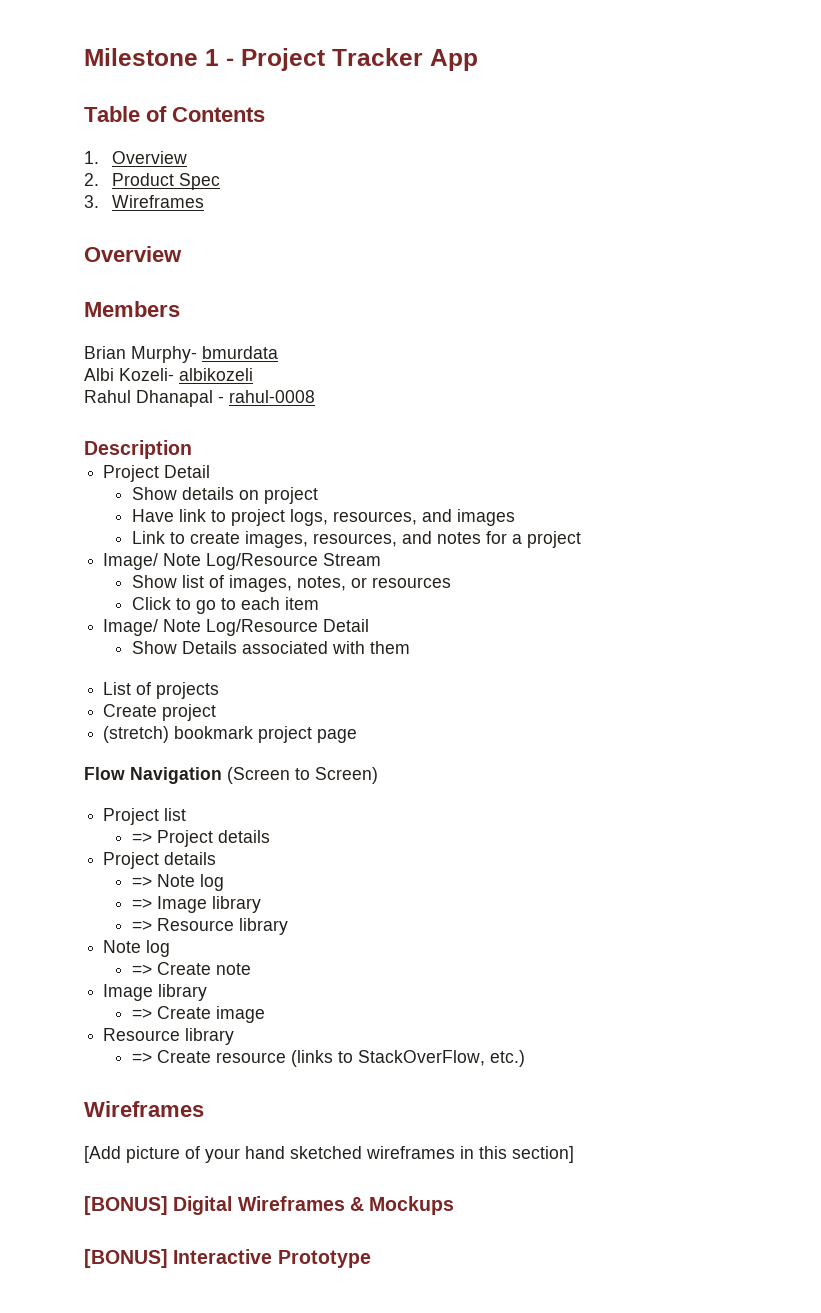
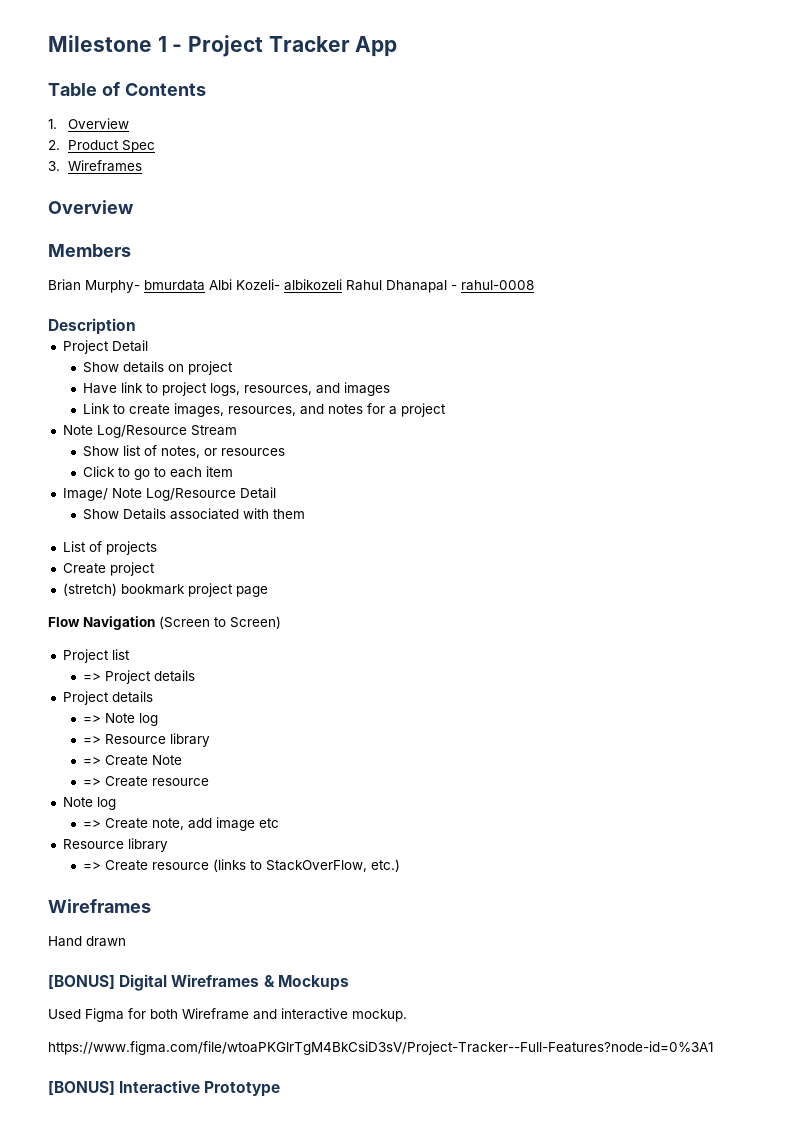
- Brian Murphy- bmurdata
- Albi Kozeli- albikozeli
- Rahul Dhanapal - rahul-0008
+ Brian Murphy- bmurdata Albi Kozeli- albikozeli Rahul Dhanapal - rahul-0008
- Image/ Note Log/Resource Stream
+ Note Log/Resource Stream
- Show list of images, notes, or resources
+ Show list of notes, or resources
- => Image library
  => Resource library
+ => Create Note
+ => Create resource
- => Create note
- Image library
- => Create image
+ => Create note, add image etc
- [Add picture of your hand sketched wireframes in this section]
+ Hand drawn
+ Used Figma for both Wireframe and interactive mockup.
+ https://www.figma.com/file/wtoaPKGlrTgM4BkCsiD3sV/Project-Tracker--Full-Features?node-id=0%3A1

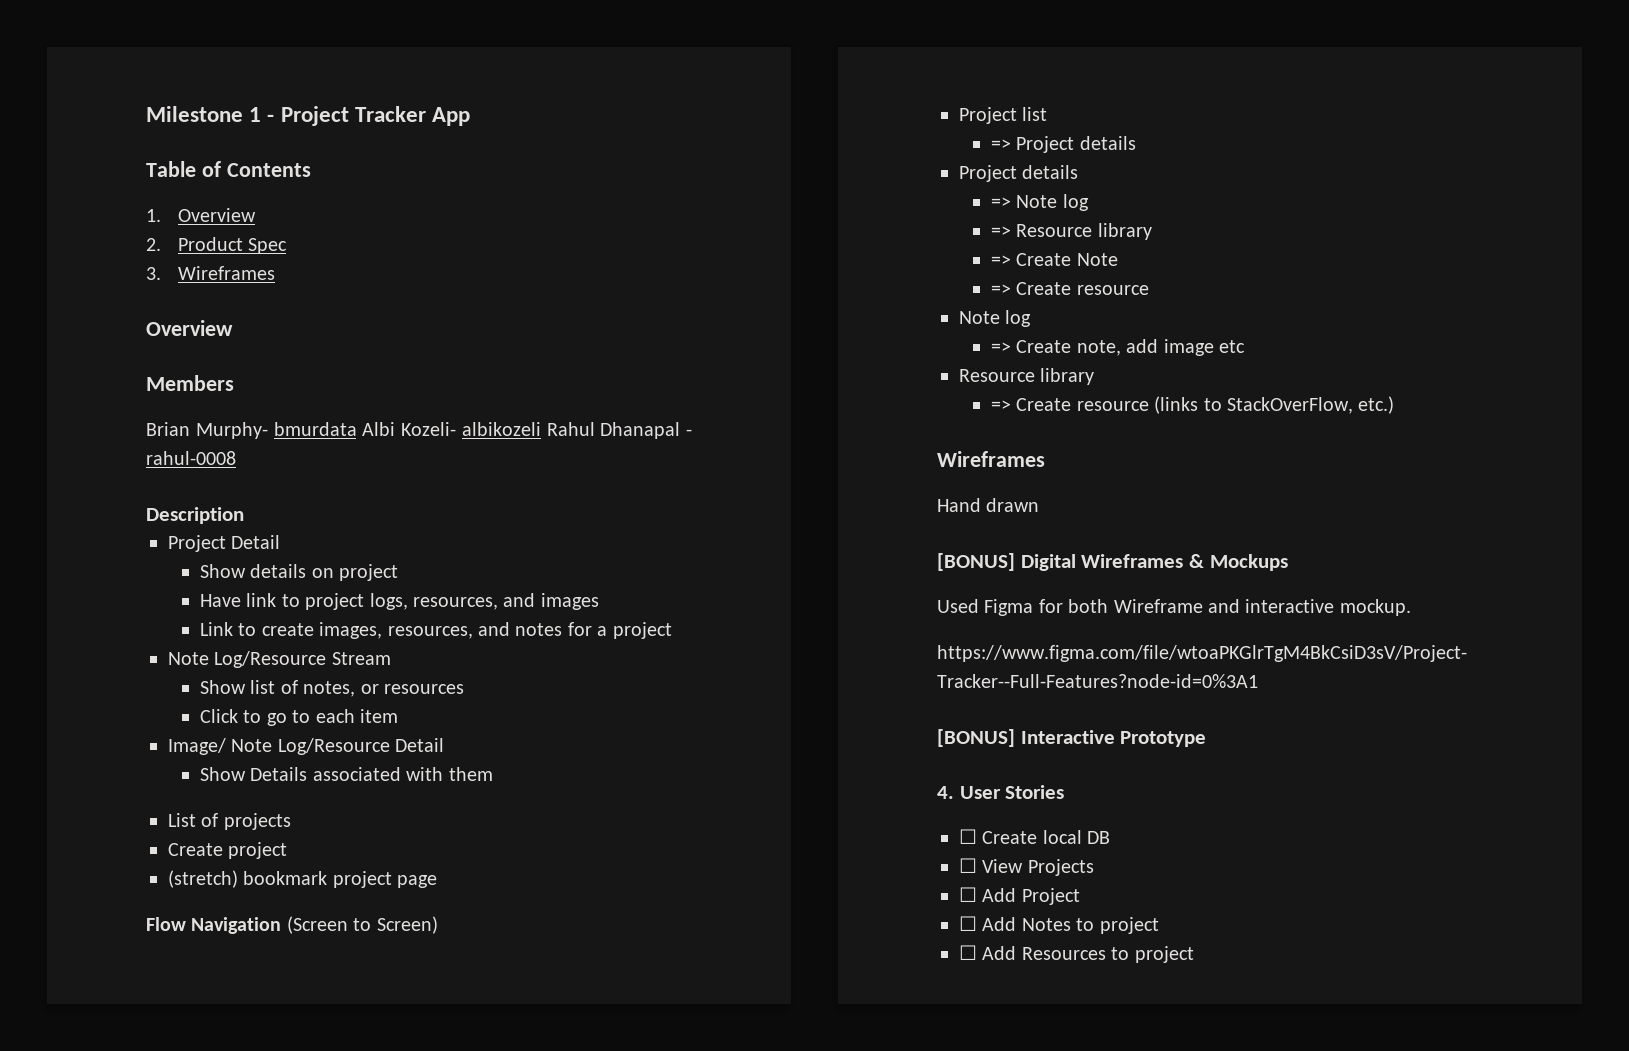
+ 4. User Stories
+ ☐ Create local DB
+ ☐ View Projects
+ ☐ Add Project
+ ☐ Add Notes to project
+ ☐ Add Resources to project

